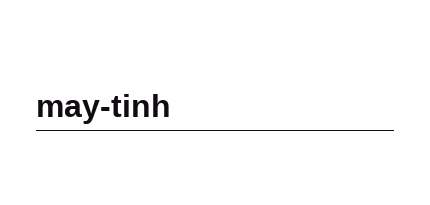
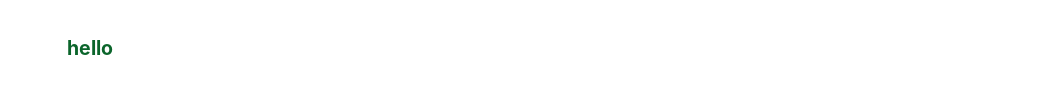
- may-tinh
+ hello

